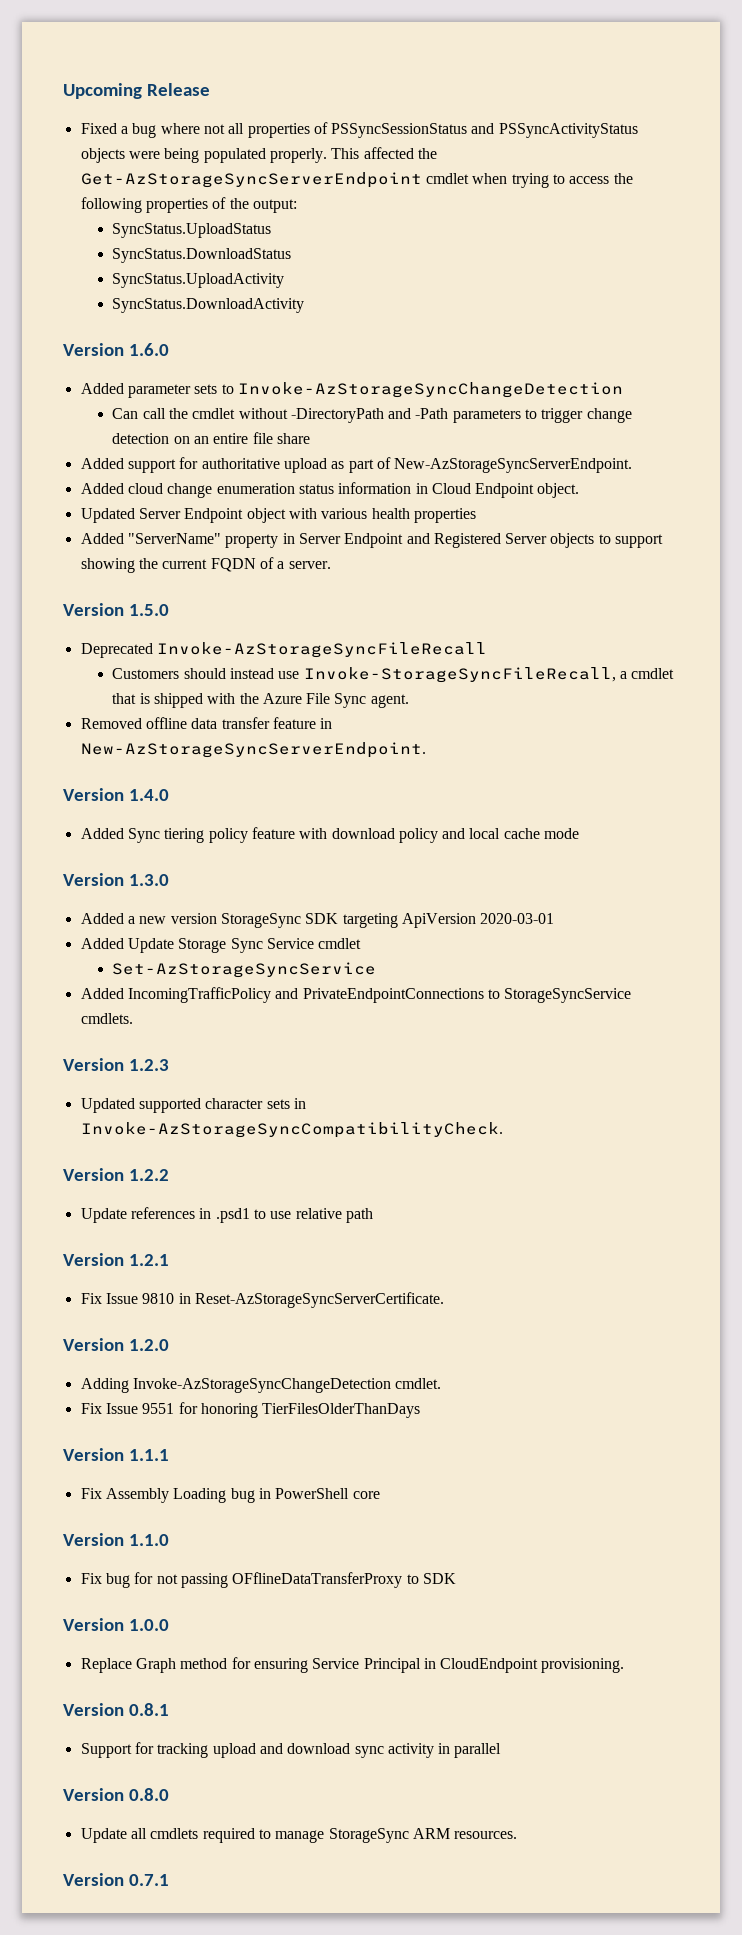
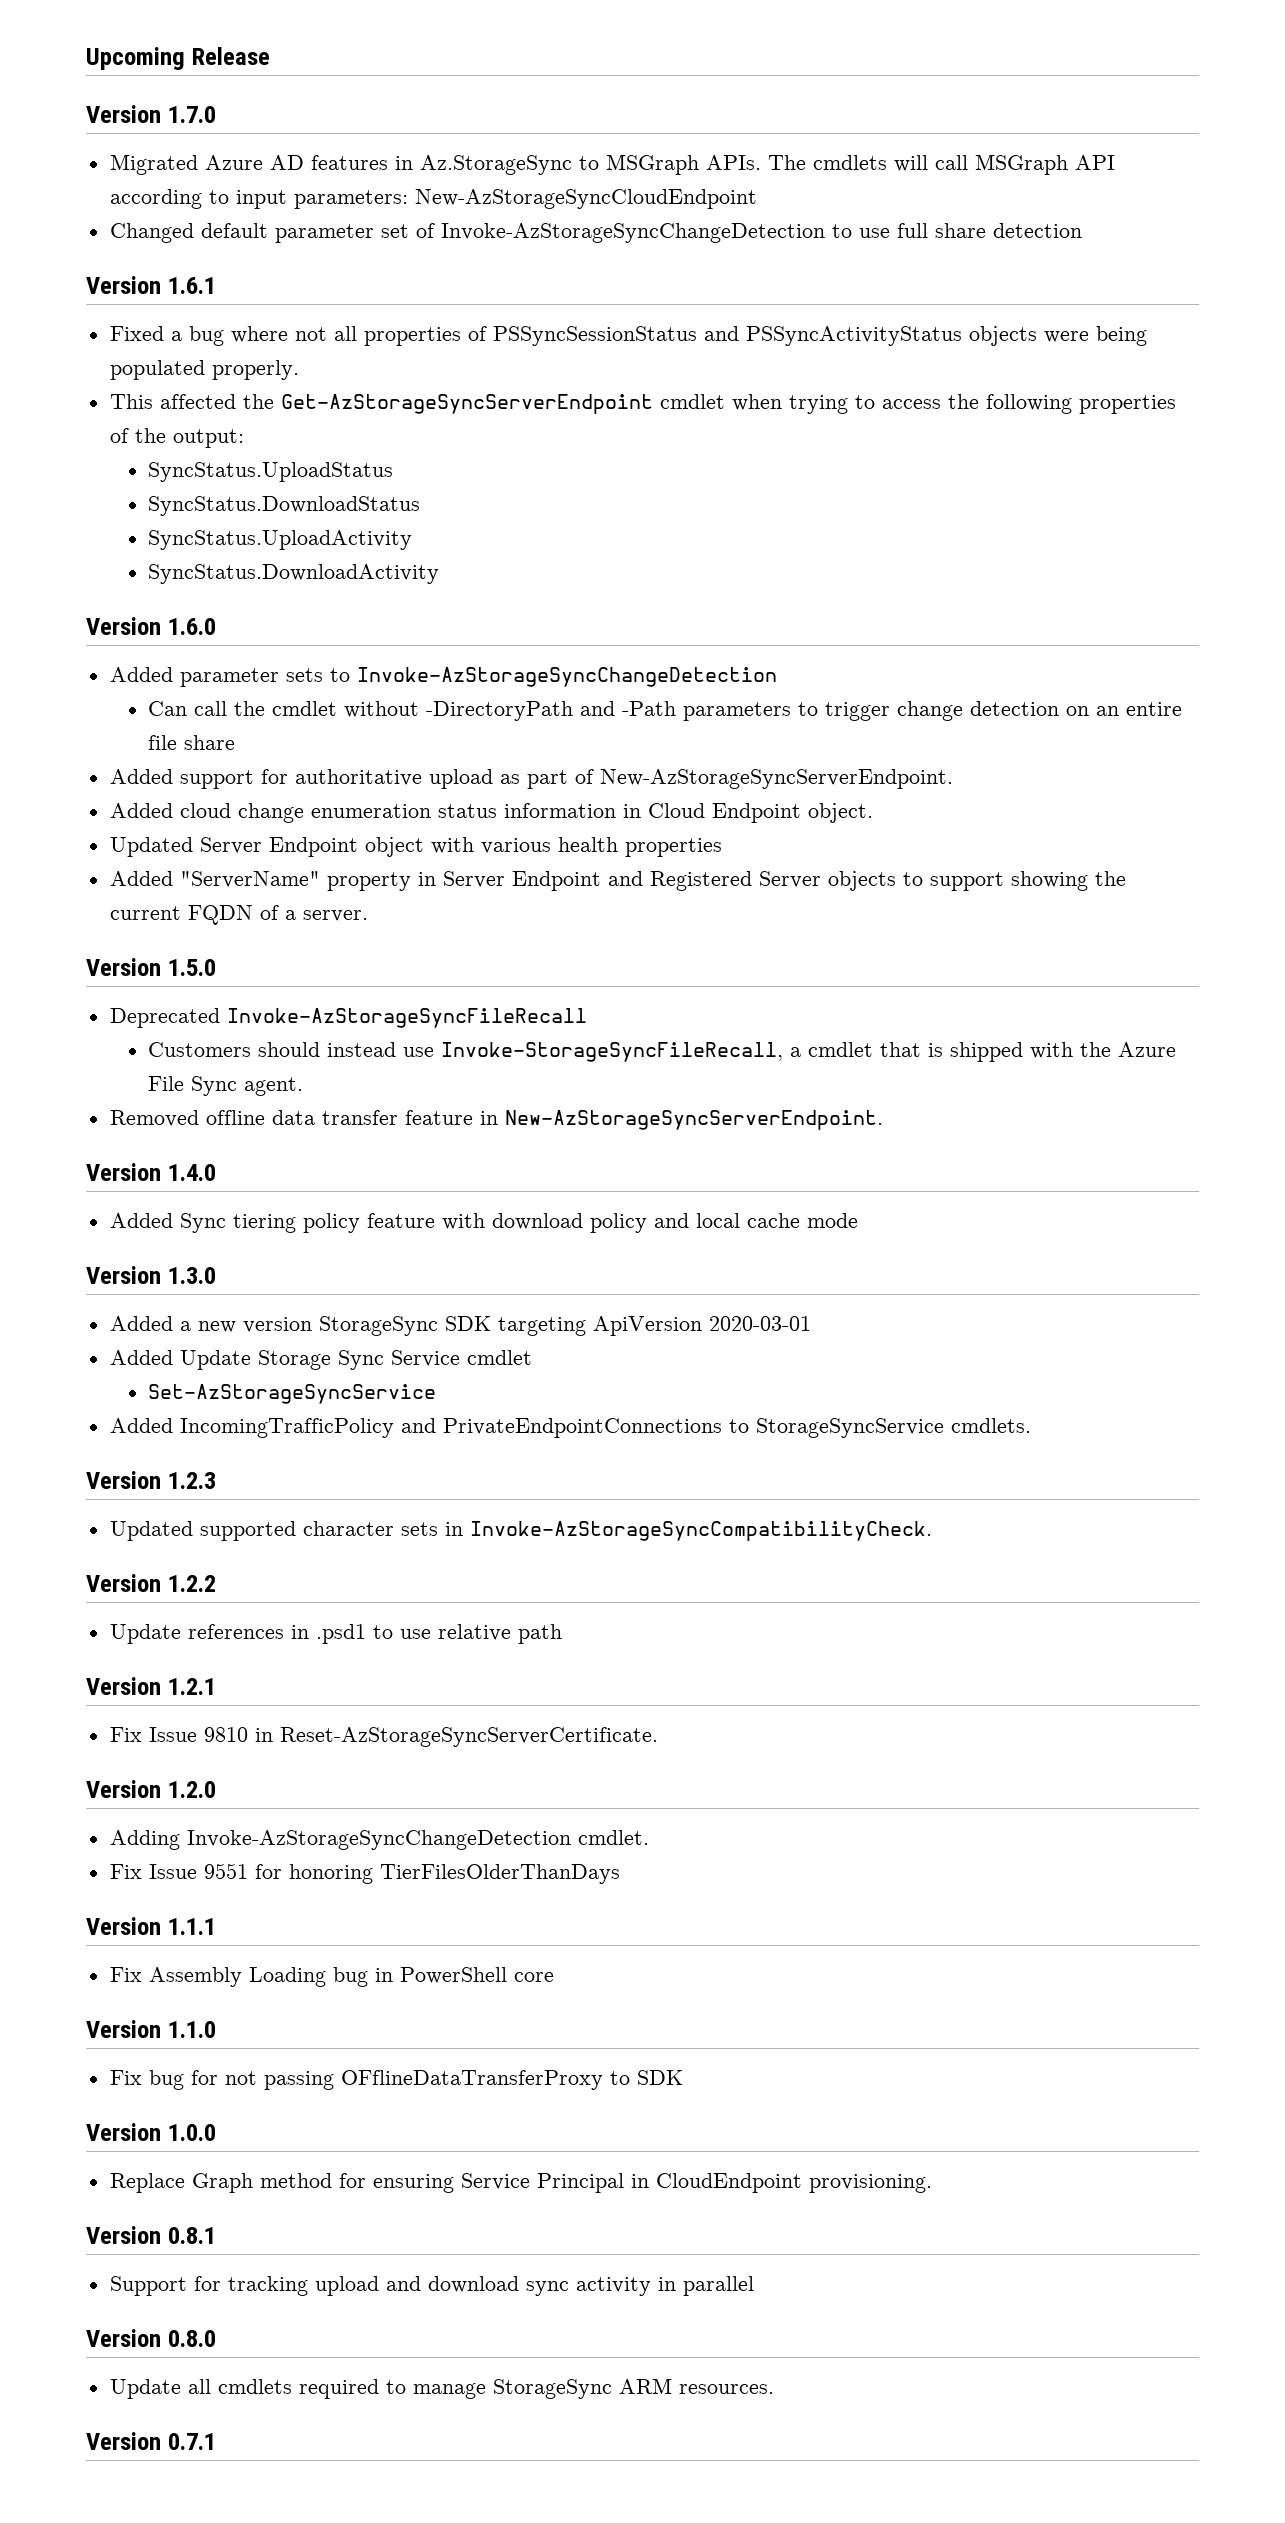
+ Version 1.7.0
+ Migrated Azure AD features in Az.StorageSync to MSGraph APIs. The cmdlets will call MSGraph API according to input parameters: New-AzStorageSyncCloudEndpoint
+ Changed default parameter set of Invoke-AzStorageSyncChangeDetection to use full share detection
+ Version 1.6.1
- Fixed a bug where not all properties of PSSyncSessionStatus and PSSyncActivityStatus objects were being populated properly. This affected the Get-AzStorageSyncServerEndpoint cmdlet when trying to access the following properties of the output:
+ Fixed a bug where not all properties of PSSyncSessionStatus and PSSyncActivityStatus objects were being populated properly.
+ This affected the Get-AzStorageSyncServerEndpoint cmdlet when trying to access the following properties of the output:

